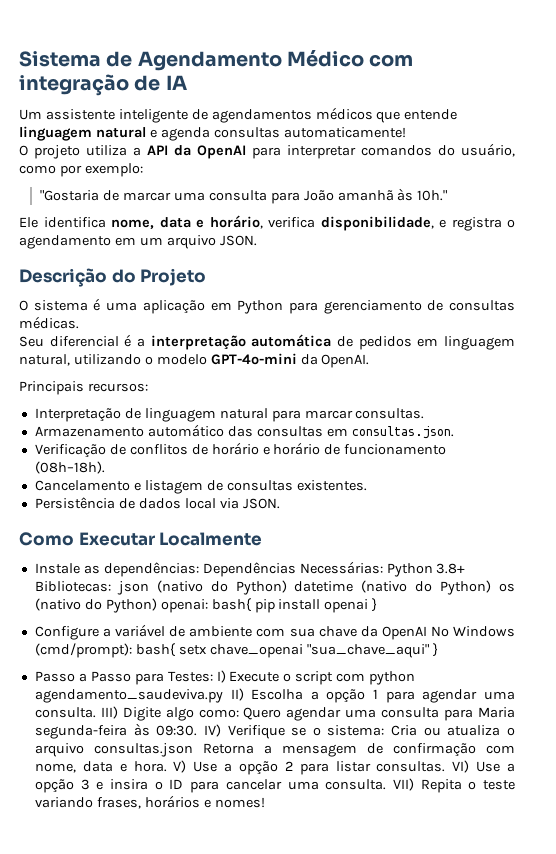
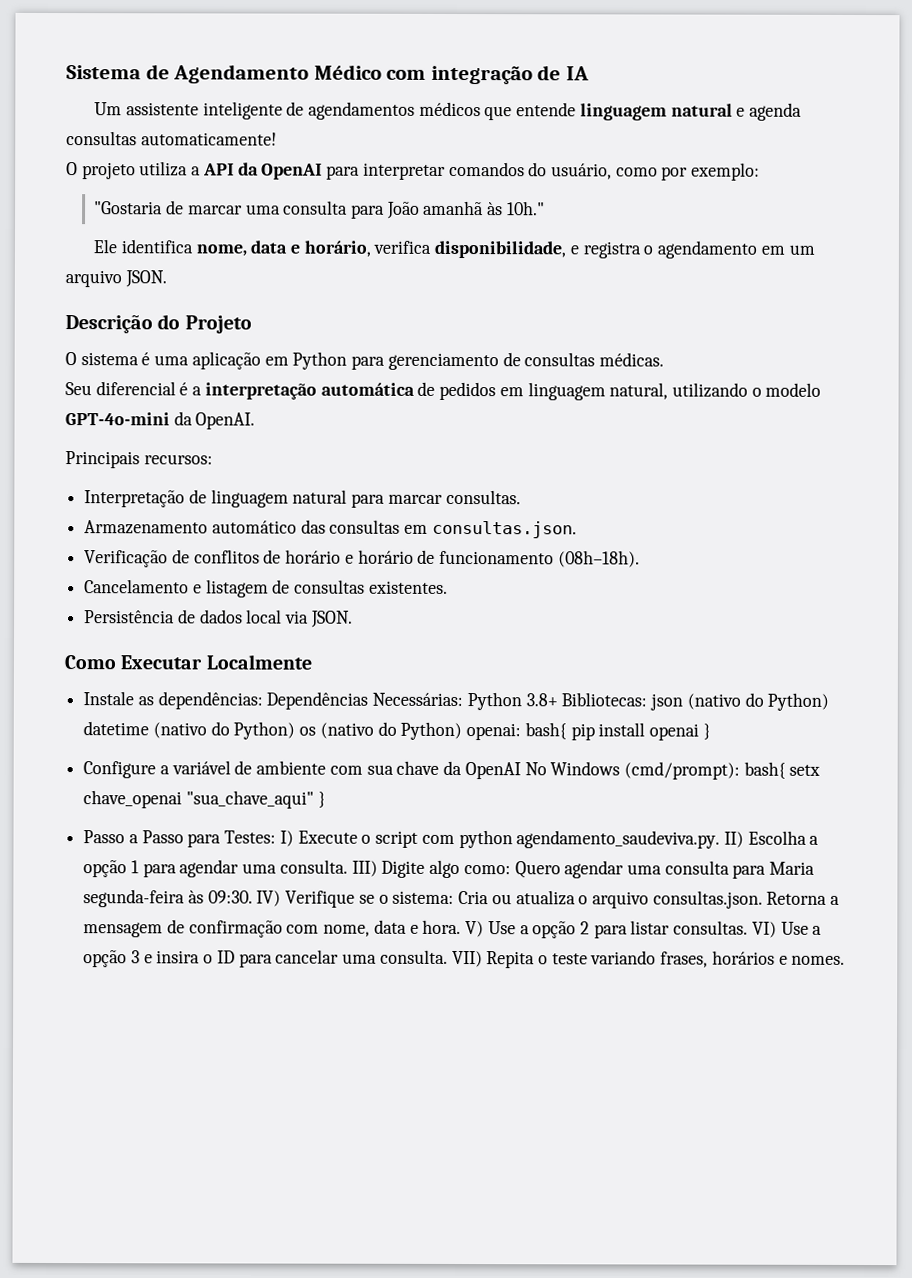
- Passo a Passo para Testes: I) Execute o script com python agendamento_saudeviva.py II) Escolha a opção 1 para agendar uma consulta.
+ Passo a Passo para Testes: I) Execute o script com python agendamento_saudeviva.py. II) Escolha a opção 1 para agendar uma consulta.
- IV) Verifique se o sistema: Cria ou atualiza o arquivo consultas.json Retorna a mensagem de confirmação com nome, data e hora.
+ IV) Verifique se o sistema: Cria ou atualiza o arquivo consultas.json. Retorna a mensagem de confirmação com nome, data e hora.
- VII) Repita o teste variando frases, horários e nomes!
+ VII) Repita o teste variando frases, horários e nomes.

